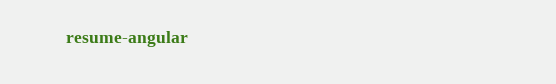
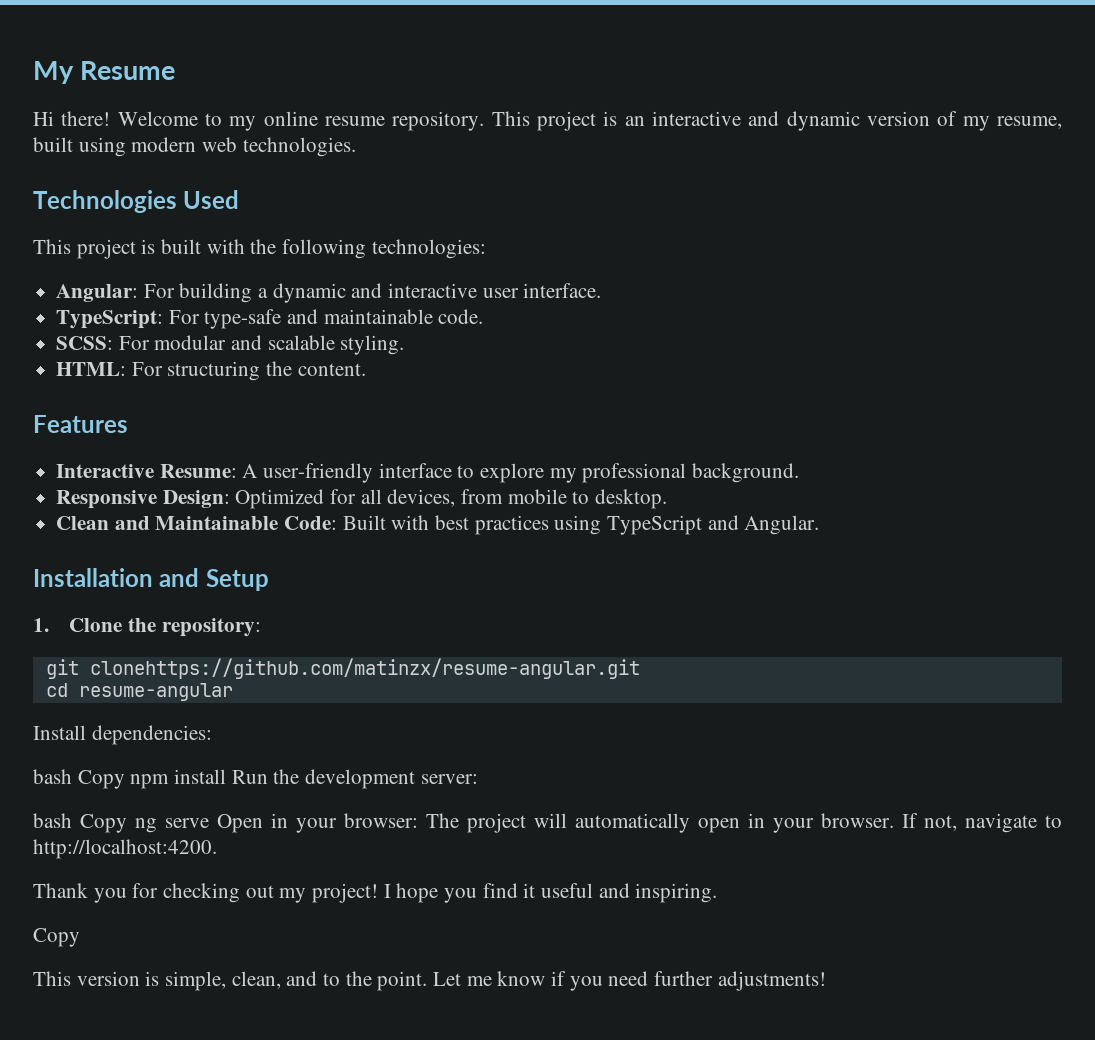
- resume-angular
+ My Resume
+ Hi there! Welcome to my online resume repository. This project is an interactive and dynamic version of my resume, built using modern web technologies.
+ Technologies Used
+ This project is built with the following technologies:
+ Angular: For building a dynamic and interactive user interface.
+ TypeScript: For type-safe and maintainable code.
+ SCSS: For modular and scalable styling.
+ HTML: For structuring the content.
+ Features
+ Interactive Resume: A user-friendly interface to explore my professional background.
+ Responsive Design: Optimized for all devices, from mobile to desktop.
+ Clean and Maintainable Code: Built with best practices using TypeScript and Angular.
+ Installation and Setup
+ 1. Clone the repository:
+ git clonehttps://github.com/matinzx/resume-angular.git
+ cd resume-angular
+ Install dependencies:
+ bash Copy npm install Run the development server:
+ bash Copy ng serve Open in your browser: The project will automatically open in your browser. If not, navigate to http://localhost:4200.
+ Thank you for checking out my project! I hope you find it useful and inspiring.
+ Copy
+ This version is simple, clean, and to the point. Let me know if you need further adjustments!

